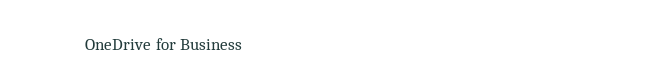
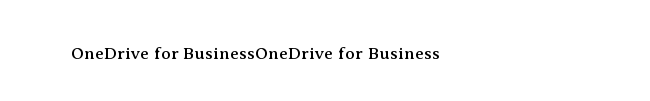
- OneDrive for Business
+ OneDrive for BusinessOneDrive for Business

